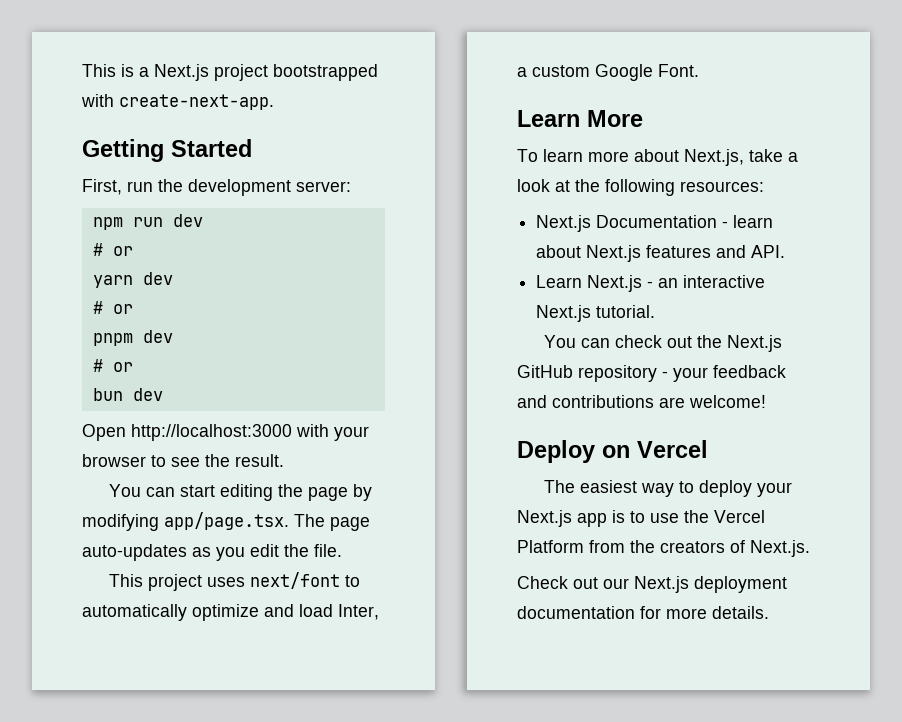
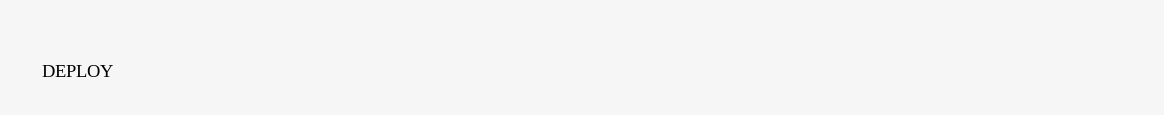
- This is a Next.js project bootstrapped with create-next-app.
- Getting Started
- First, run the development server:
- npm run dev
- # or
- yarn dev
- # or
- pnpm dev
- # or
- bun dev
- Open http://localhost:3000 with your browser to see the result.
- You can start editing the page by modifying app/page.tsx. The page auto-updates as you edit the file.
- This project uses next/font to automatically optimize and load Inter, a custom Google Font.
- Learn More
- To learn more about Next.js, take a look at the following resources:
- Next.js Documentation - learn about Next.js features and API.
- Learn Next.js - an interactive Next.js tutorial.
- You can check out the Next.js GitHub repository - your feedback and contributions are welcome!
- Deploy on Vercel
- The easiest way to deploy your Next.js app is to use the Vercel Platform from the creators of Next.js.
- Check out our Next.js deployment documentation for more details.
+ DEPLOY

